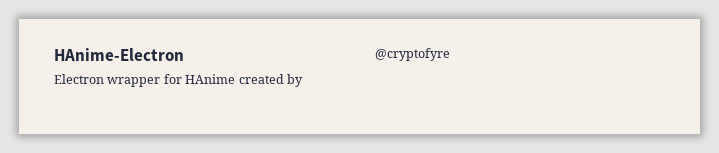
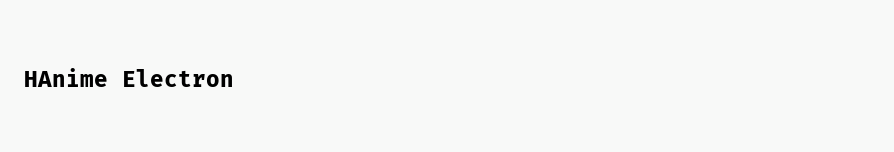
- HAnime-Electron
- Electron wrapper for HAnime created by @cryptofyre
+ HAnime Electron

